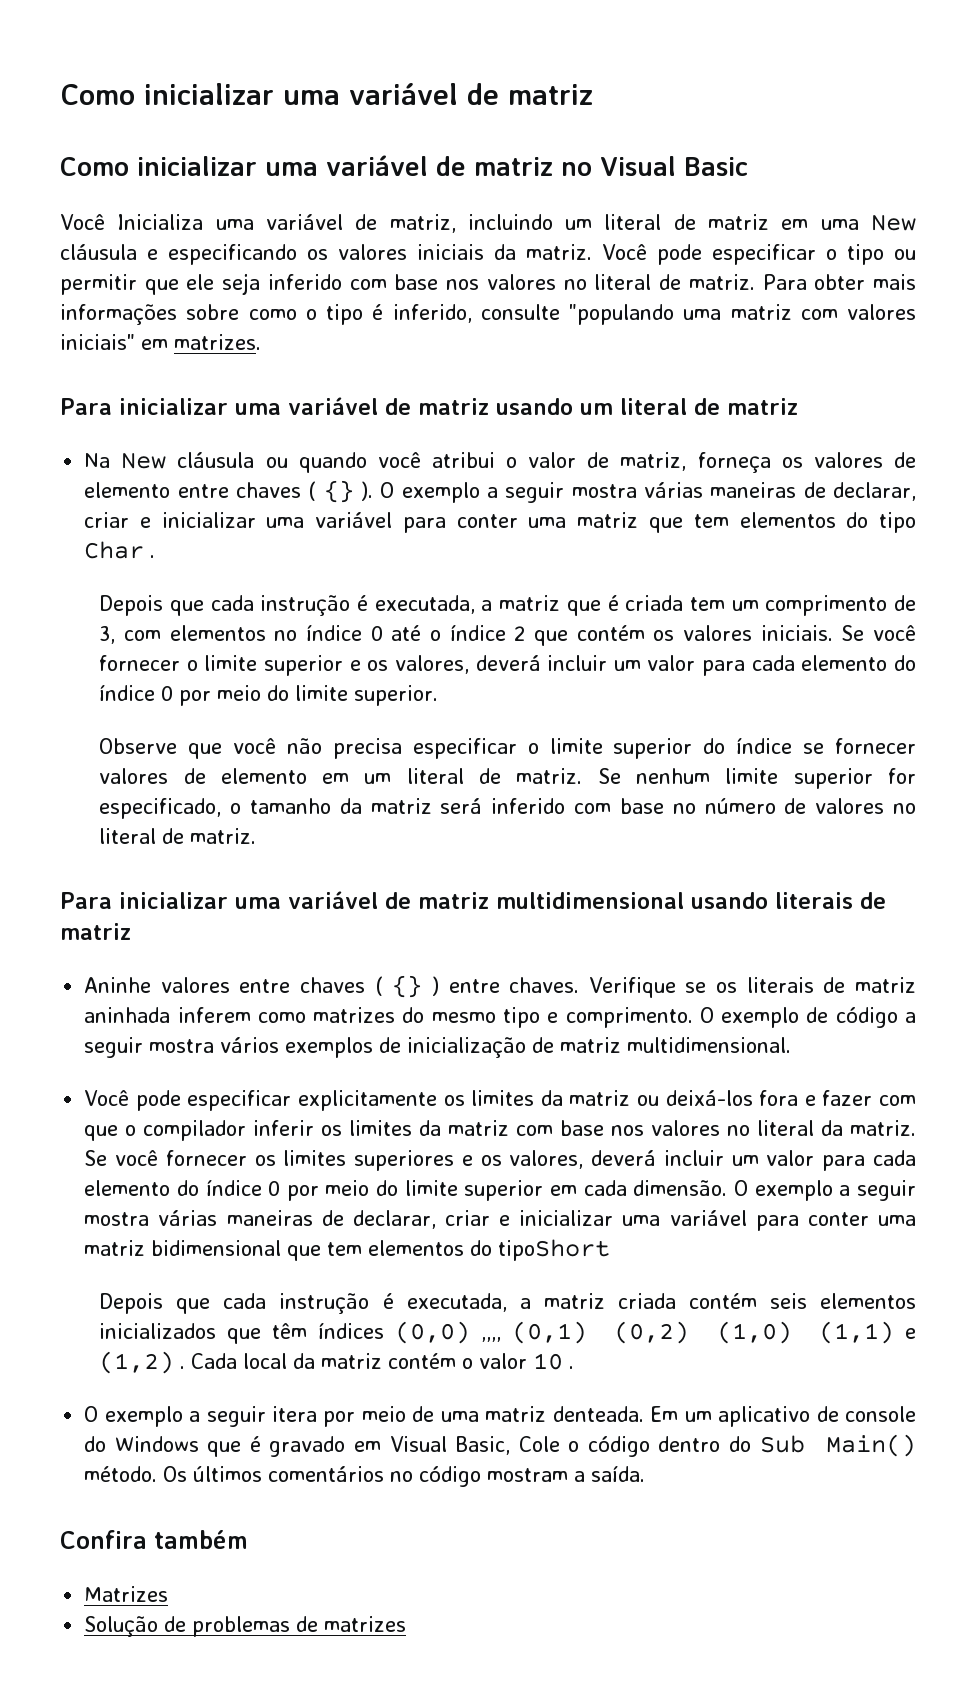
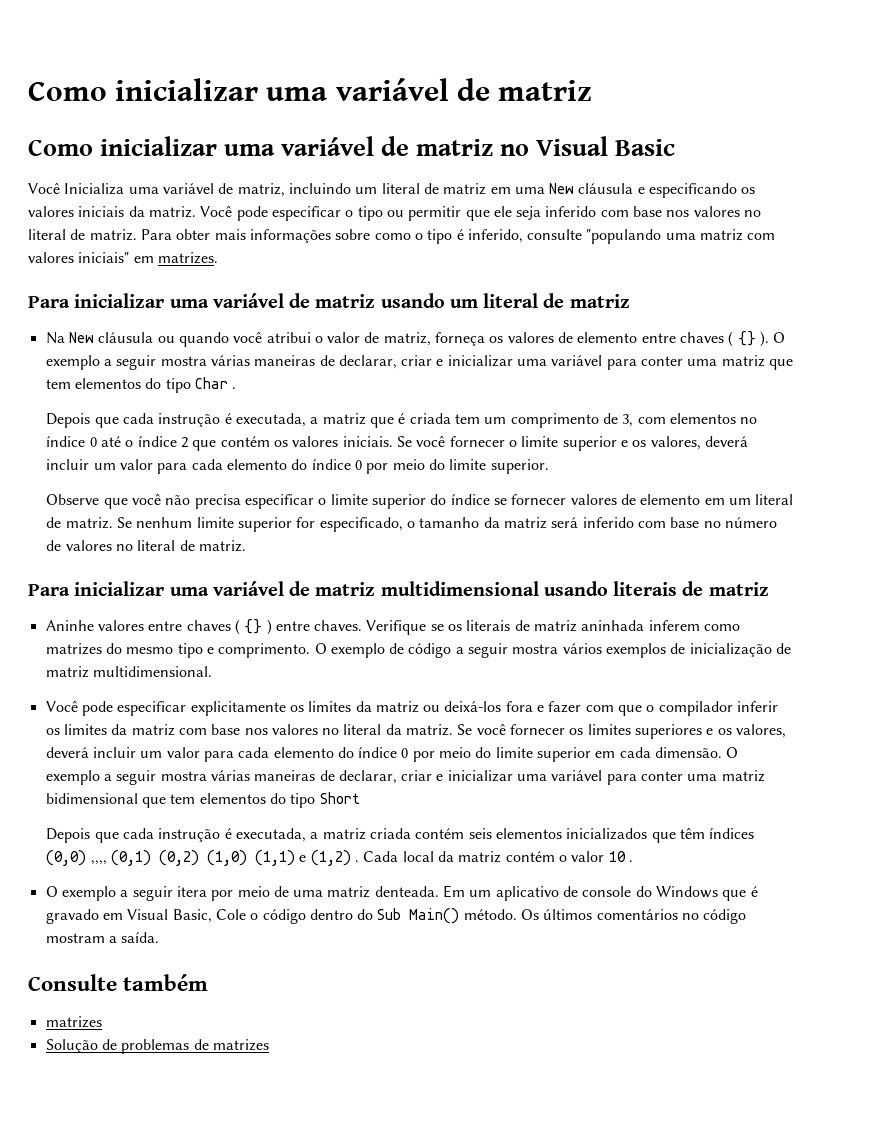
- O exemplo a seguir mostra várias maneiras de declarar, criar e inicializar uma variável para conter uma matriz bidimensional que tem elementos do tipoShort
+ O exemplo a seguir mostra várias maneiras de declarar, criar e inicializar uma variável para conter uma matriz bidimensional que tem elementos do tipo Short
- Confira também
- Matrizes
+ Consulte também
+ matrizes

